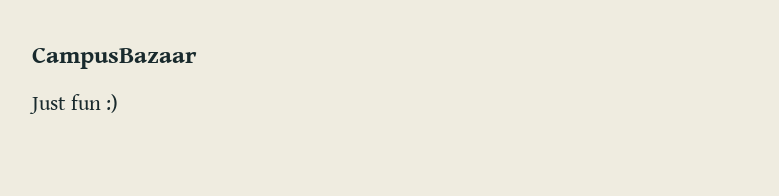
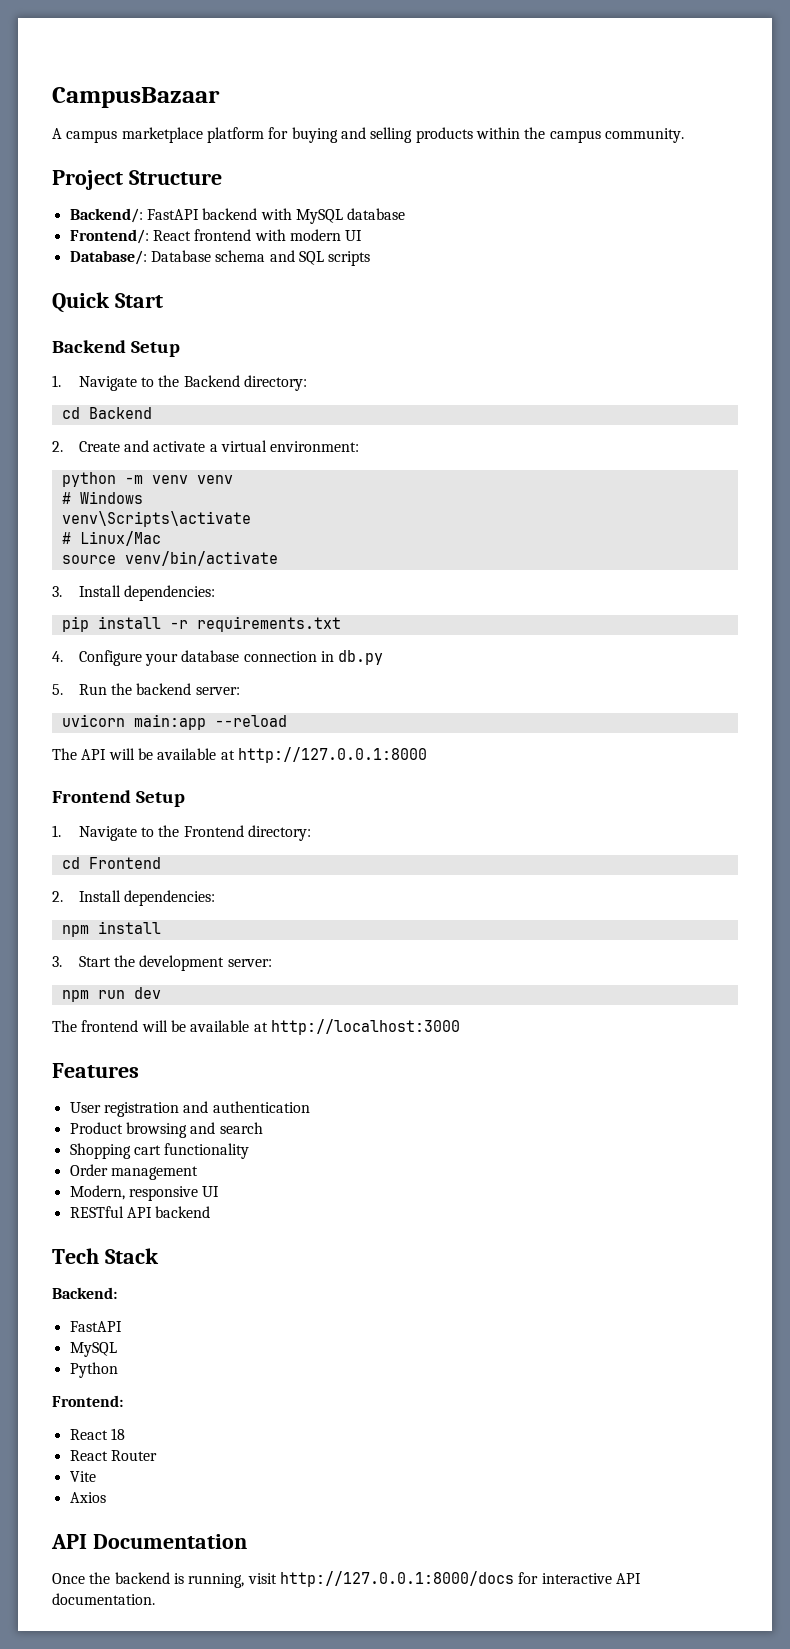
- Just fun :)
+ A campus marketplace platform for buying and selling products within the campus community.
+ Project Structure
+ Backend/: FastAPI backend with MySQL database
+ Frontend/: React frontend with modern UI
+ Database/: Database schema and SQL scripts
+ Quick Start
+ Backend Setup
+ 1. Navigate to the Backend directory:
+ cd Backend
+ 2. Create and activate a virtual environment:
+ python -m venv venv
+ # Windows
+ venv\Scripts\activate
+ # Linux/Mac
+ source venv/bin/activate
+ 3. Install dependencies:
+ pip install -r requirements.txt
+ 4. Configure your database connection in db.py
+ 5. Run the backend server:
+ uvicorn main:app --reload
+ The API will be available at http://127.0.0.1:8000
+ Frontend Setup
+ 1. Navigate to the Frontend directory:
+ cd Frontend
+ 2. Install dependencies:
+ npm install
+ 3. Start the development server:
+ npm run dev
+ The frontend will be available at http://localhost:3000
+ Features
+ User registration and authentication
+ Product browsing and search
+ Shopping cart functionality
+ Order management
+ Modern, responsive UI
+ RESTful API backend
+ Tech Stack
+ Backend:
+ FastAPI
+ MySQL
+ Python
+ Frontend:
+ React 18
+ React Router
+ Vite
+ Axios
+ API Documentation
+ Once the backend is running, visit http://127.0.0.1:8000/docs for interactive API documentation.

